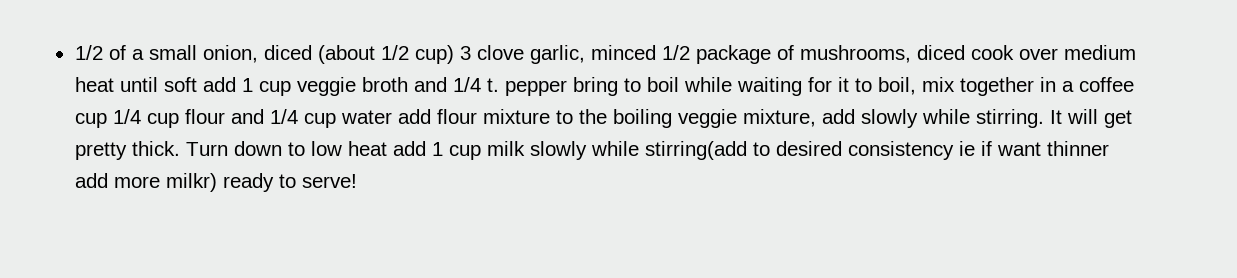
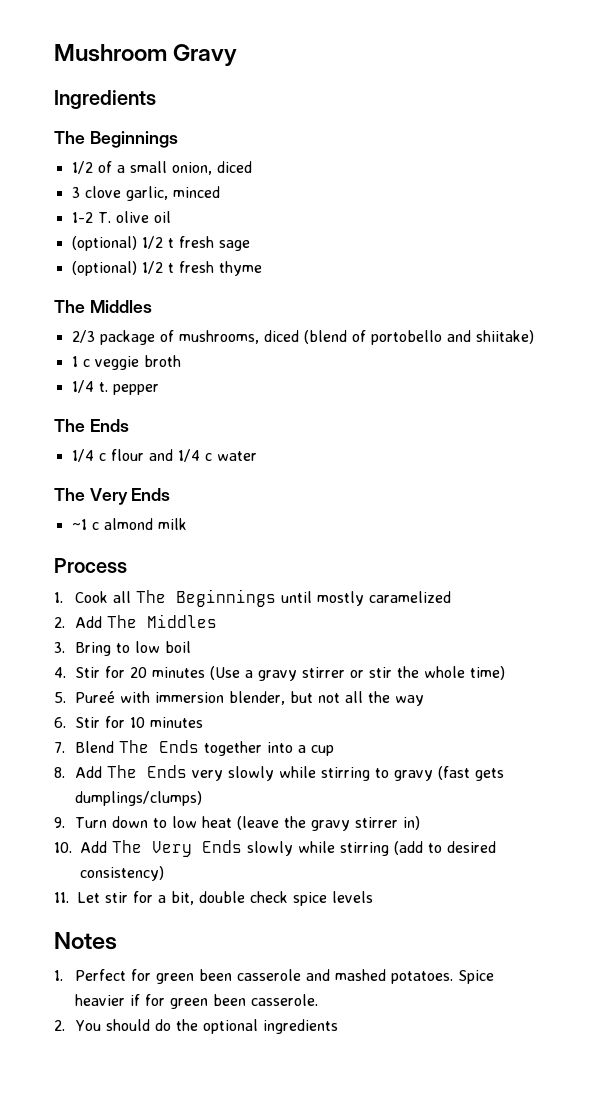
+ Mushroom Gravy
+ Ingredients
+ The Beginnings
- 1/2 of a small onion, diced (about 1/2 cup) 3 clove garlic, minced 1/2 package of mushrooms, diced cook over medium heat until soft add 1 cup veggie broth and 1/4 t. pepper bring to boil while waiting for it to boil, mix together in a coffee cup 1/4 cup flour and 1/4 cup water add flour mixture to the boiling veggie mixture, add slowly while stirring. It will get pretty thick. Turn down to low heat add 1 cup milk slowly while stirring(add to desired consistency ie if want thinner add more milkr) ready to serve!
+ 1/2 of a small onion, diced
+ 3 clove garlic, minced
+ 1-2 T. olive oil
+ (optional) 1/2 t fresh sage
+ (optional) 1/2 t fresh thyme
+ The Middles
+ 2/3 package of mushrooms, diced (blend of portobello and shiitake)
+ 1 c veggie broth
+ 1/4 t. pepper
+ The Ends
+ 1/4 c flour and 1/4 c water
+ The Very Ends
+ ~1 c almond milk
+ Process
+ 1. Cook all The Beginnings until mostly caramelized
+ 2. Add The Middles
+ 3. Bring to low boil
+ 4. Stir for 20 minutes (Use a gravy stirrer or stir the whole time)
+ 5. Pureé with immersion blender, but not all the way
+ 6. Stir for 10 minutes
+ 7. Blend The Ends together into a cup
+ 8. Add The Ends very slowly while stirring to gravy (fast gets dumplings/clumps)
+ 9. Turn down to low heat (leave the gravy stirrer in)
+ 10. Add The Very Ends slowly while stirring (add to desired consistency)
+ 11. Let stir for a bit, double check spice levels
+ Notes
+ 1. Perfect for green been casserole and mashed potatoes. Spice heavier if for green been casserole.
+ 2. You should do the optional ingredients

